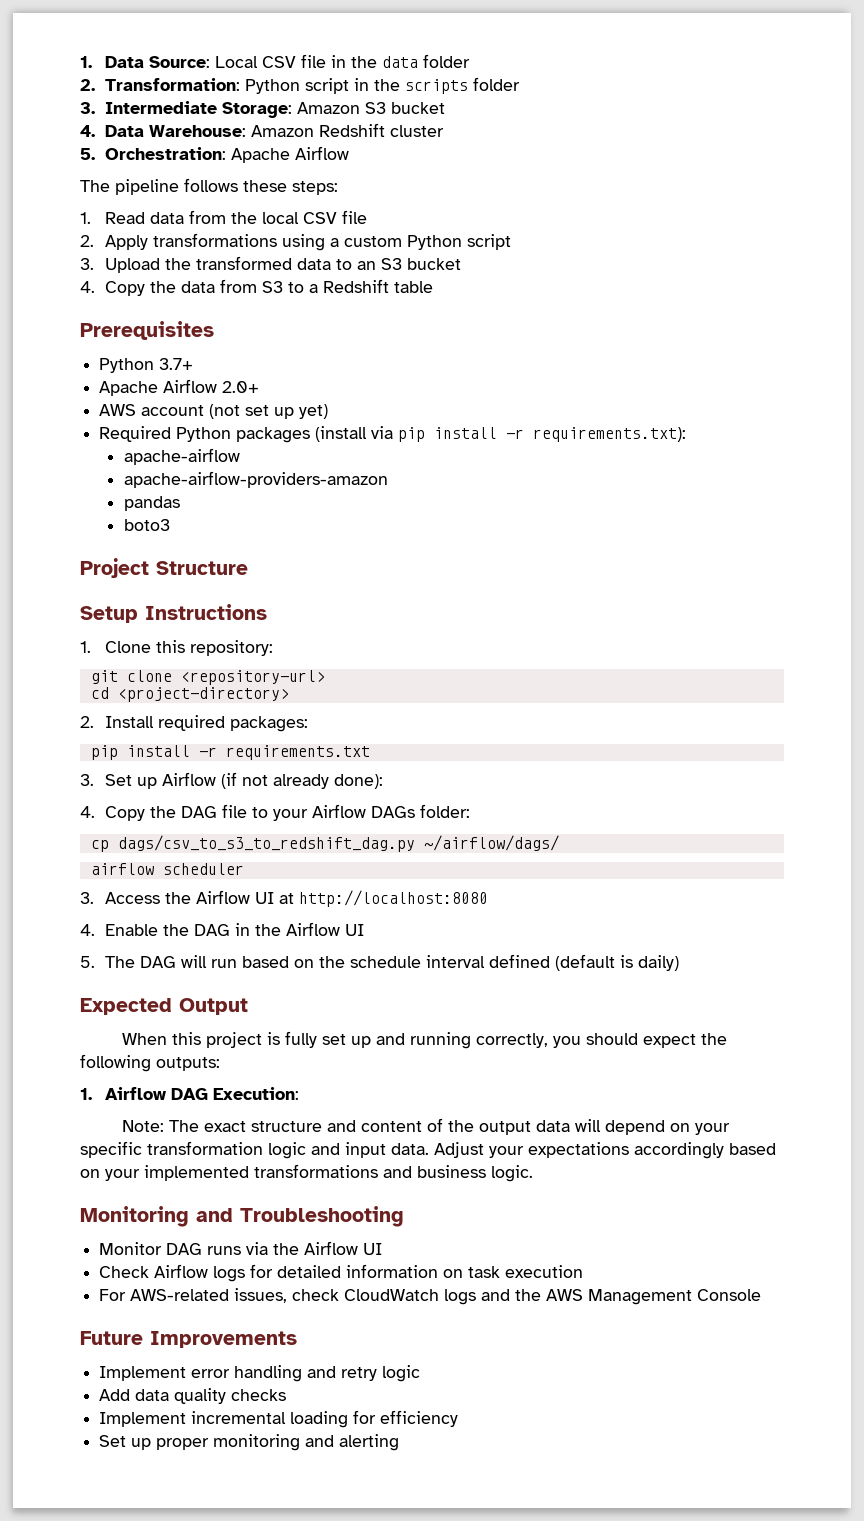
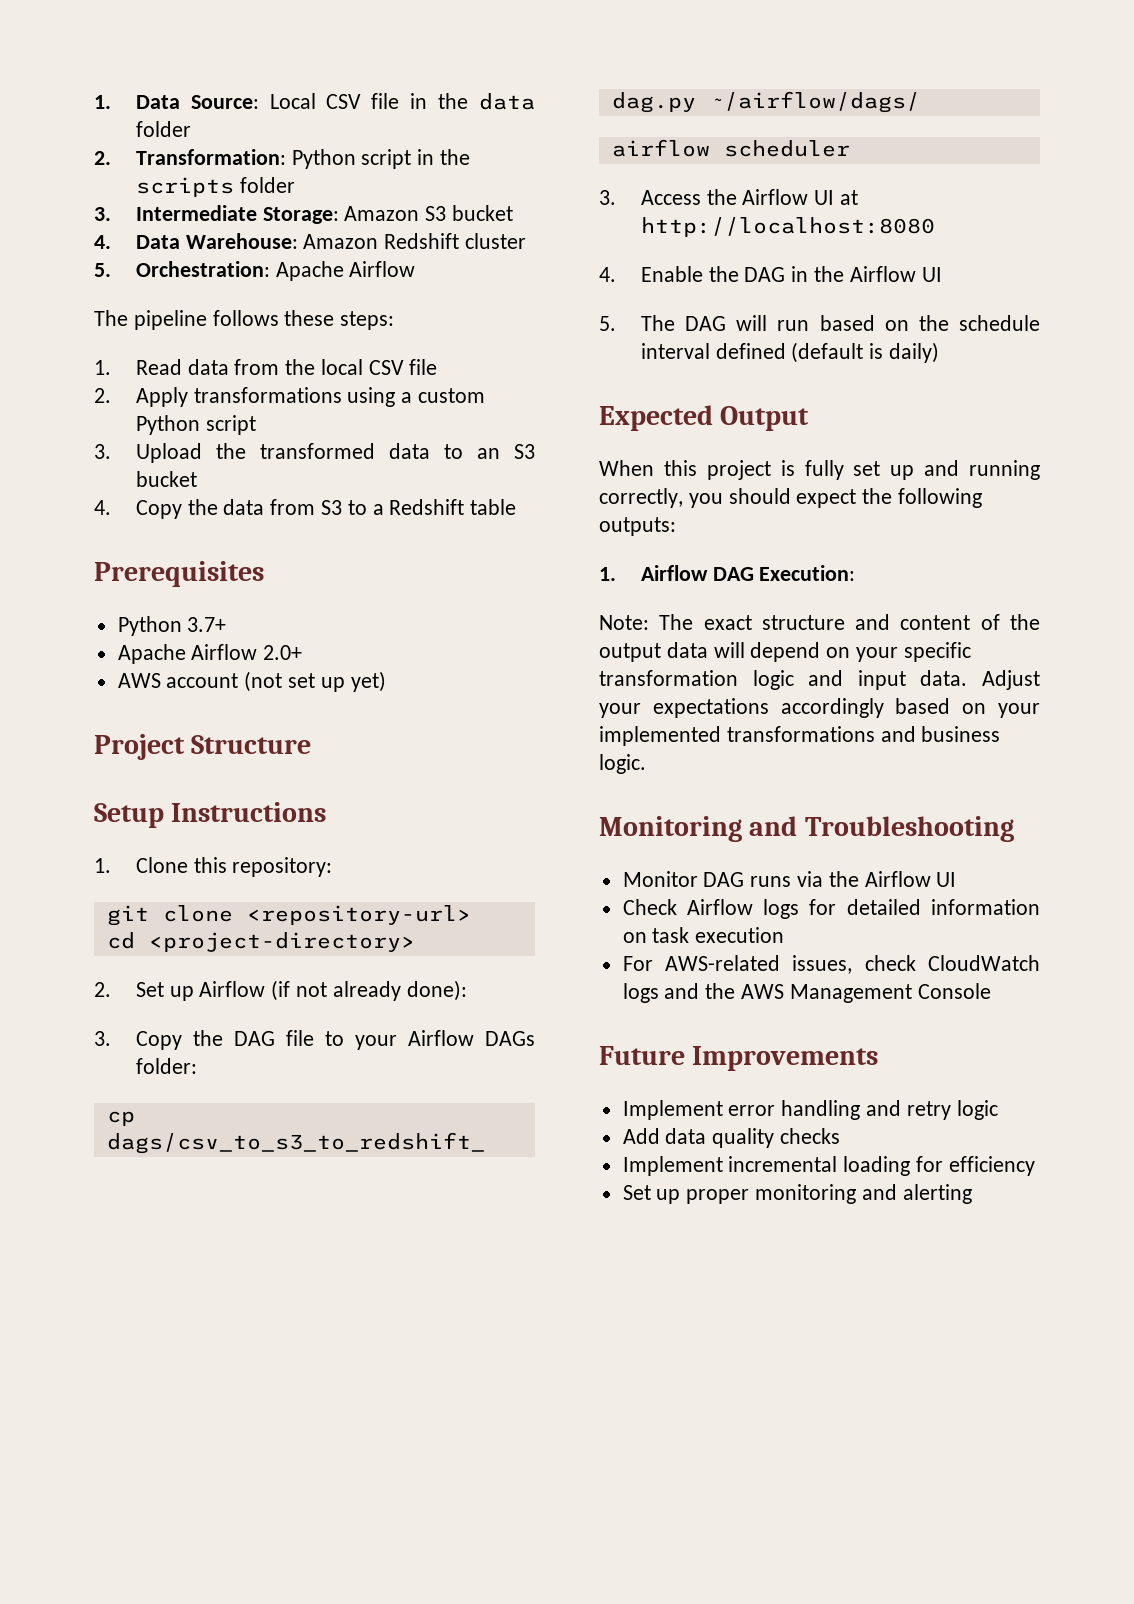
- Required Python packages (install via pip install -r requirements.txt):
- apache-airflow
- apache-airflow-providers-amazon
- pandas
- boto3
- 2. Install required packages:
- pip install -r requirements.txt
- 3. Set up Airflow (if not already done):
+ 2. Set up Airflow (if not already done):
- 4. Copy the DAG file to your Airflow DAGs folder:
+ 3. Copy the DAG file to your Airflow DAGs folder:

